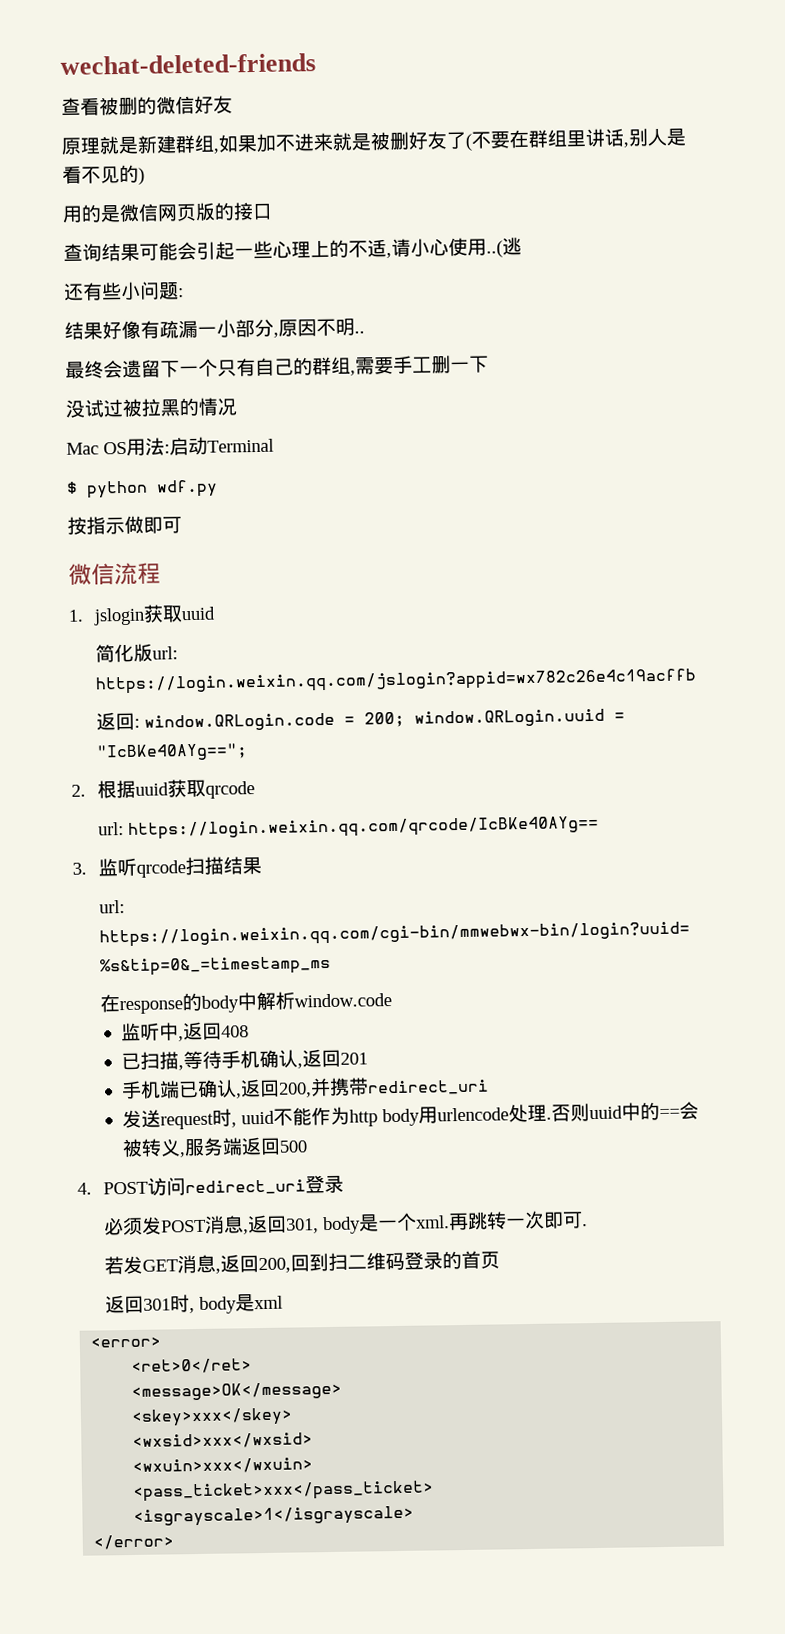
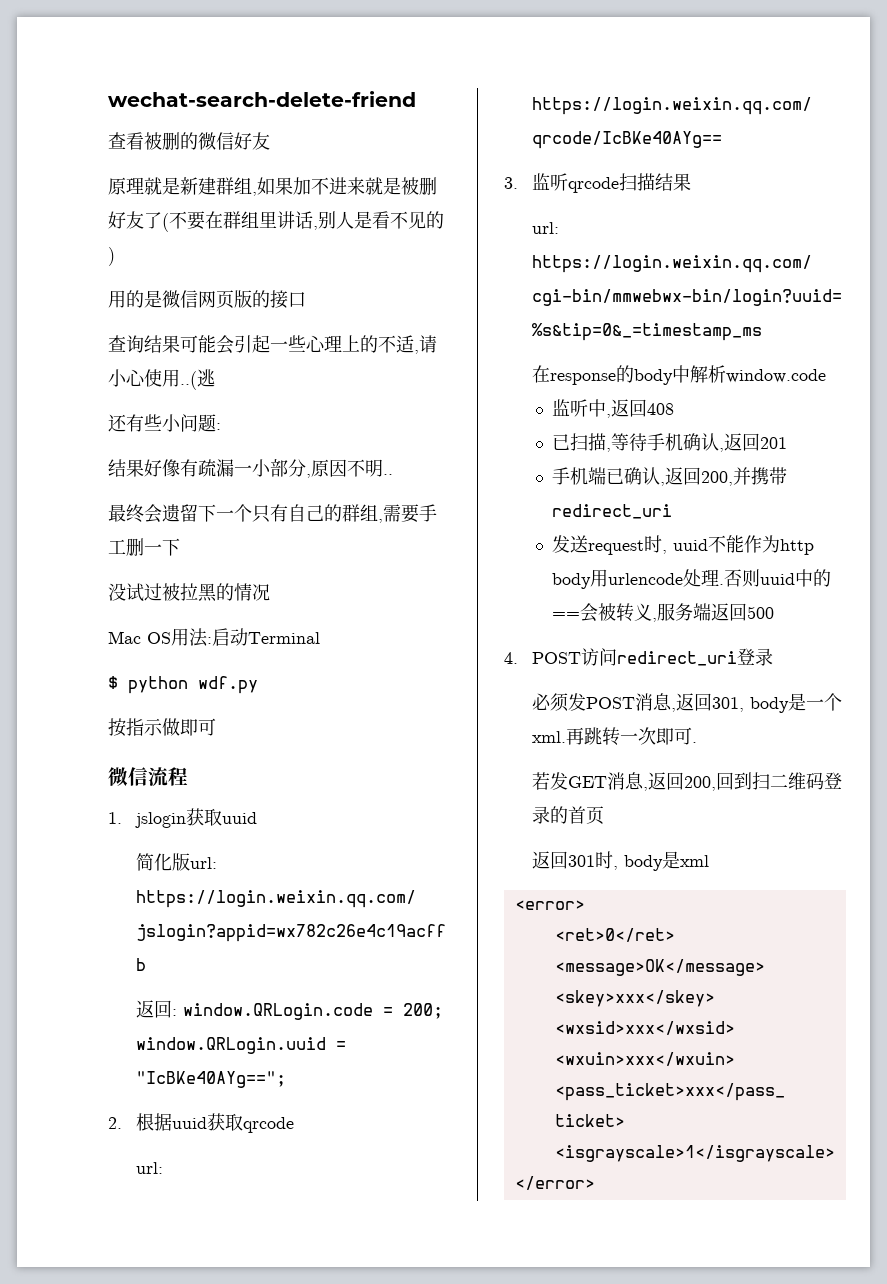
- wechat-deleted-friends
+ wechat-search-delete-friend

